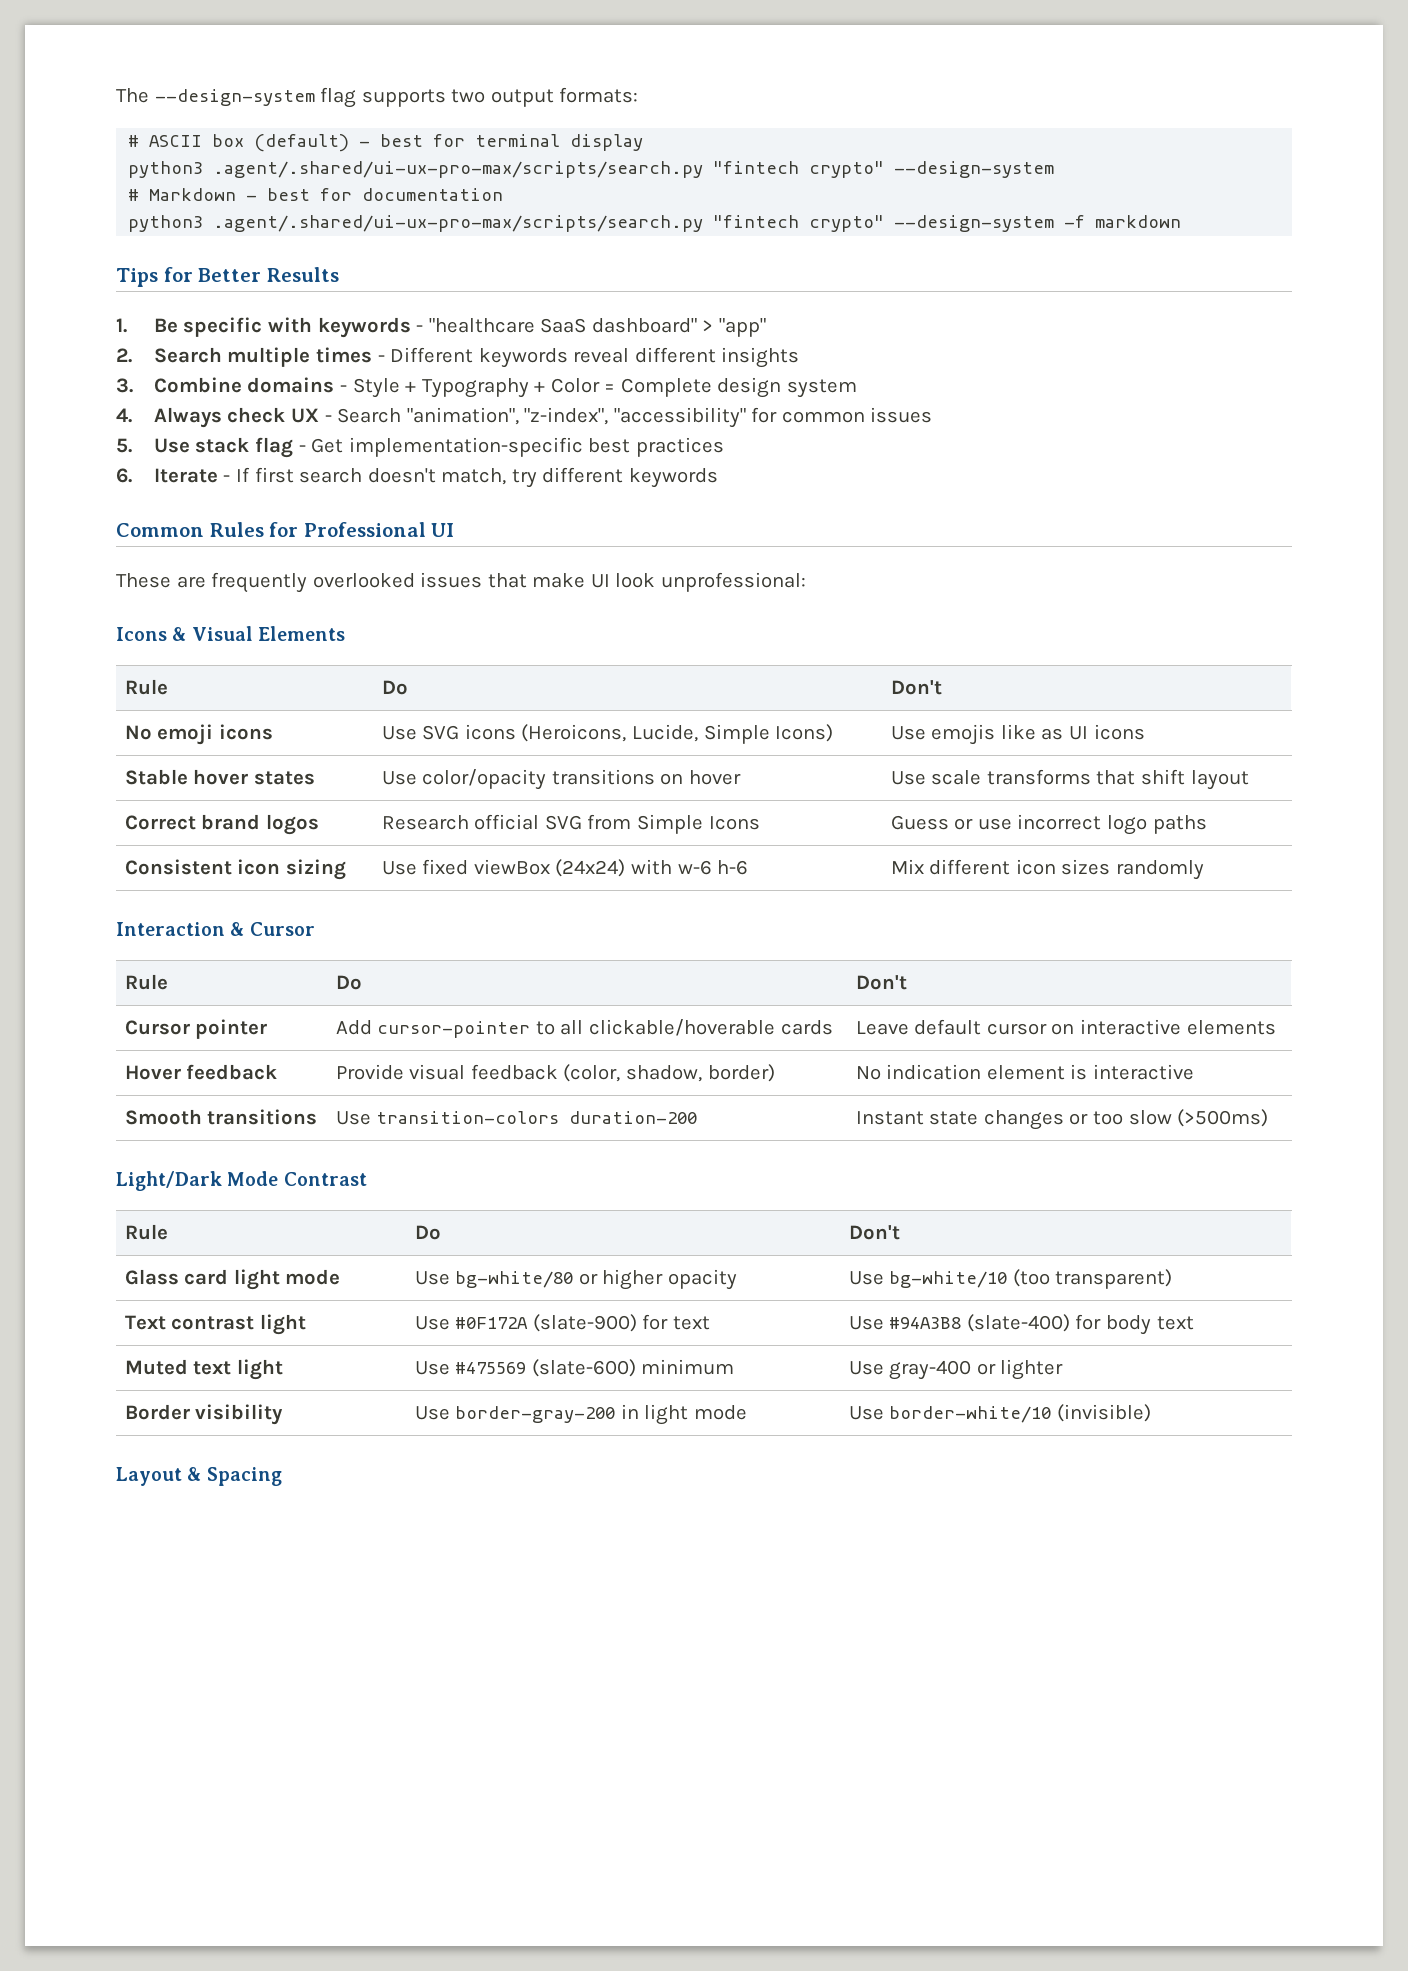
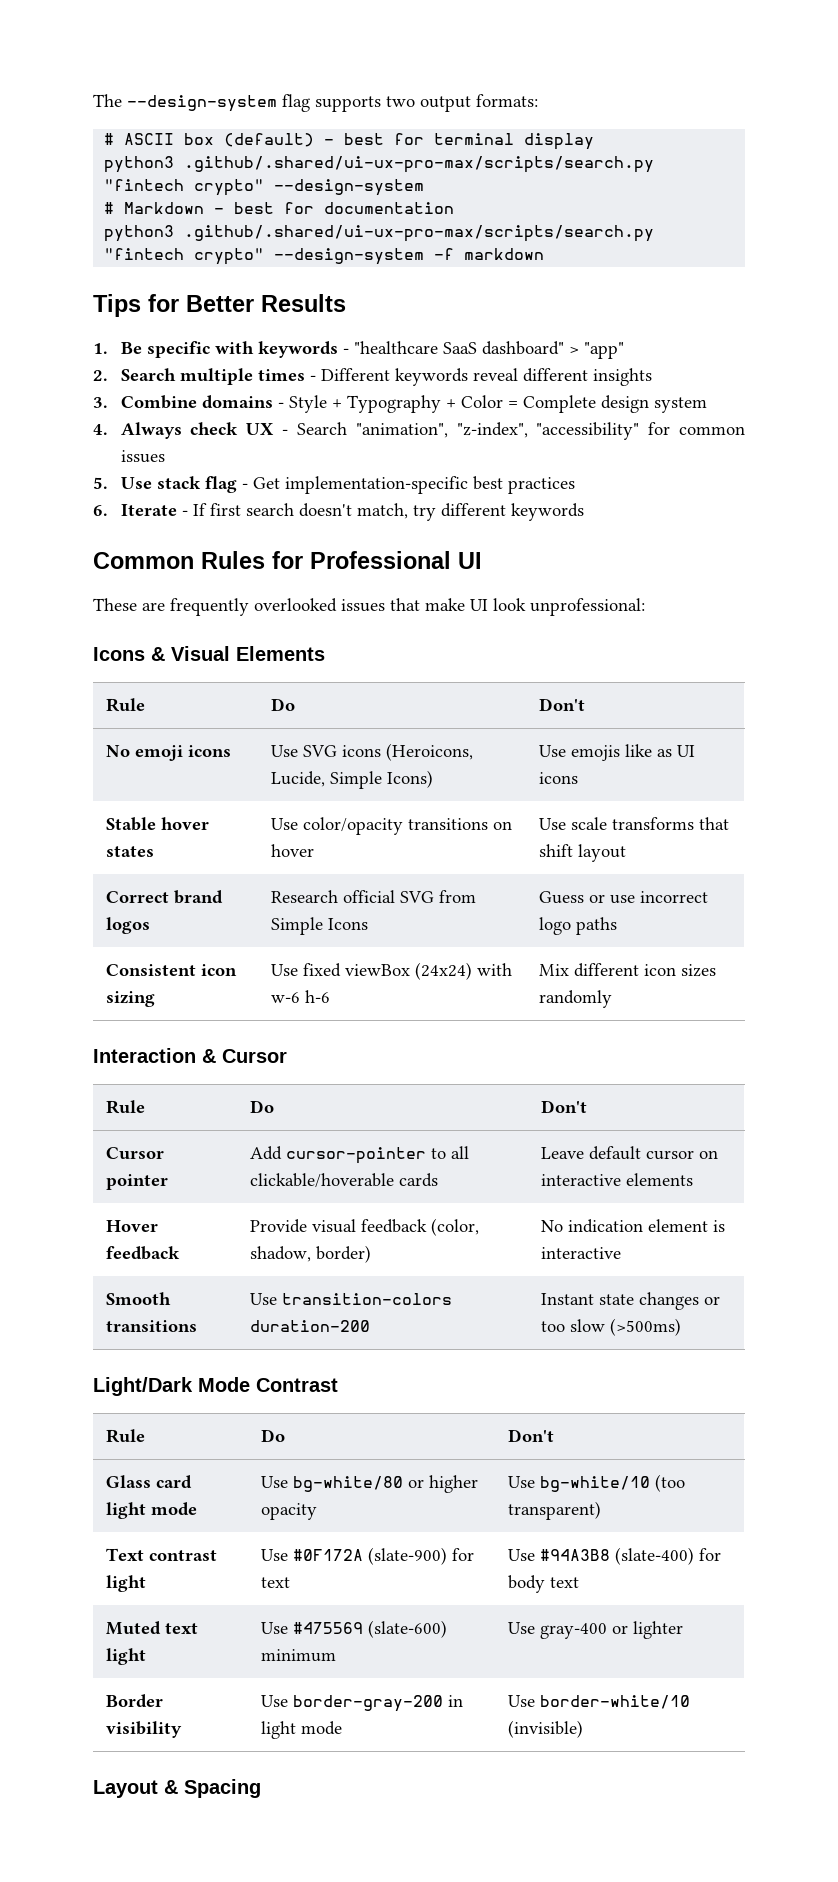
  # ASCII box (default) - best for terminal display
- python3 .agent/.shared/ui-ux-pro-max/scripts/search.py "fintech crypto" --design-system
+ python3 .github/.shared/ui-ux-pro-max/scripts/search.py "fintech crypto" --design-system
- python3 .agent/.shared/ui-ux-pro-max/scripts/search.py "fintech crypto" --design-system -f markdown
+ python3 .github/.shared/ui-ux-pro-max/scripts/search.py "fintech crypto" --design-system -f markdown

